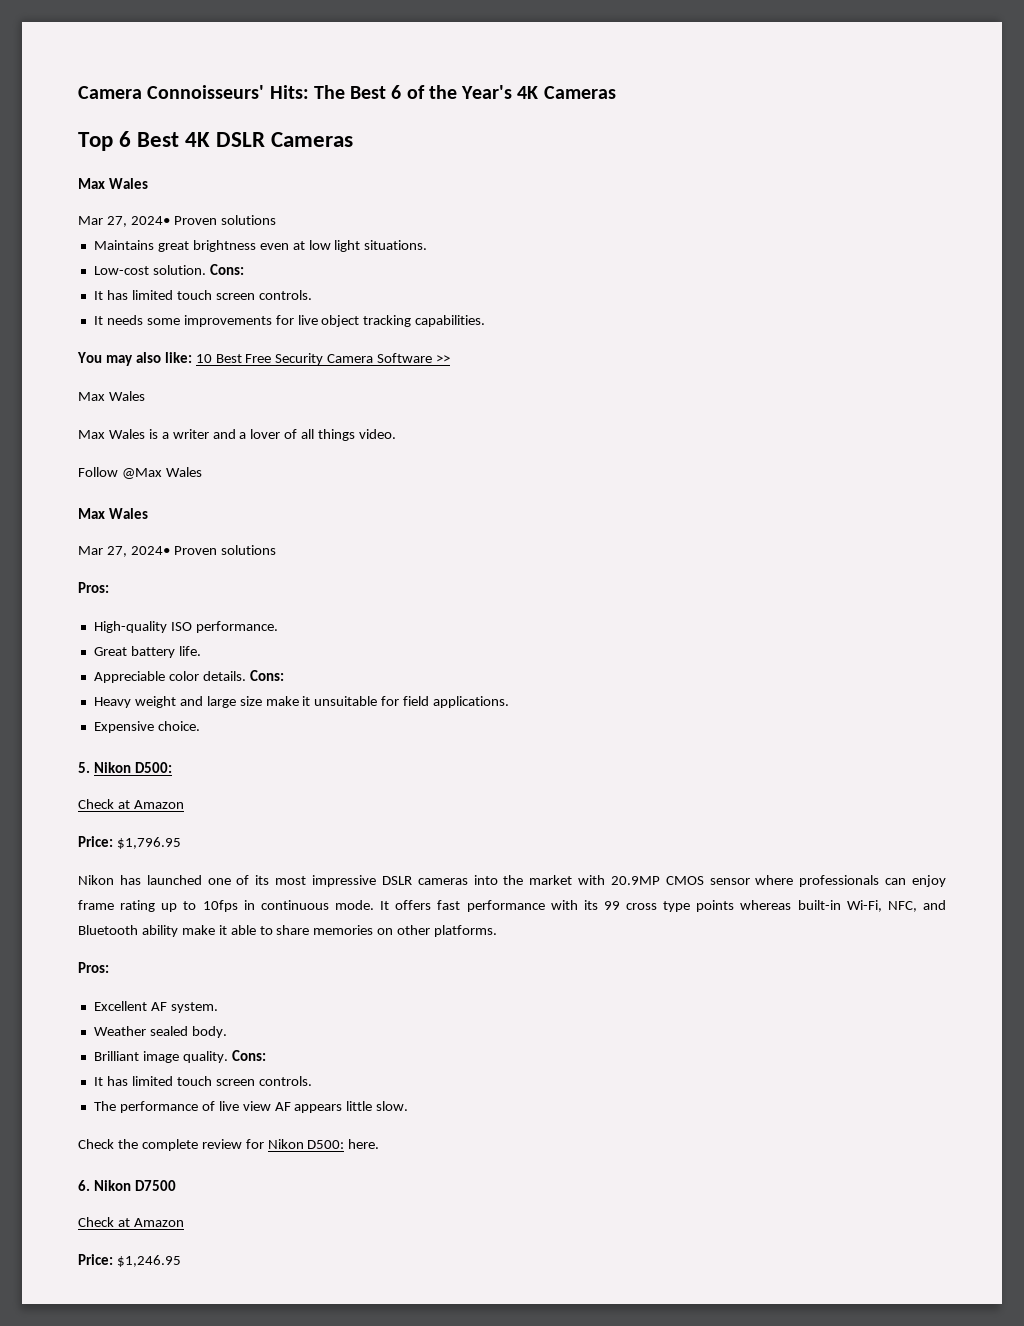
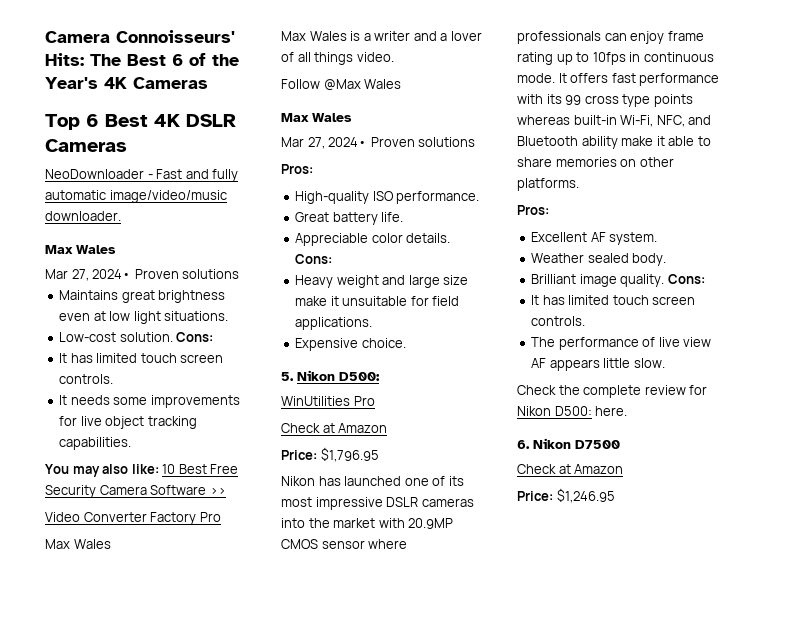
+ NeoDownloader - Fast and fully automatic image/video/music downloader.
+ Video Converter Factory Pro
+ WinUtilities Pro

